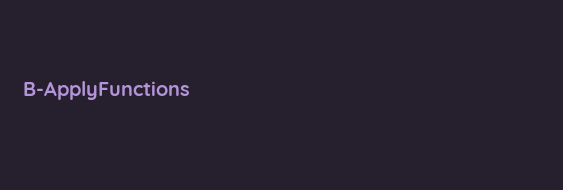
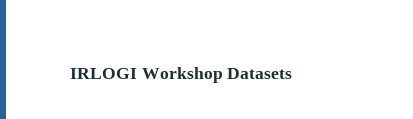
- B-ApplyFunctions
+ IRLOGI Workshop Datasets

